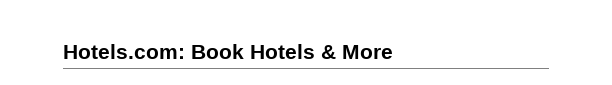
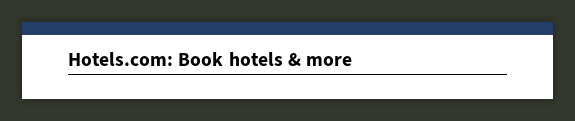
- Hotels.com: Book Hotels & More
+ Hotels.com: Book hotels & more

